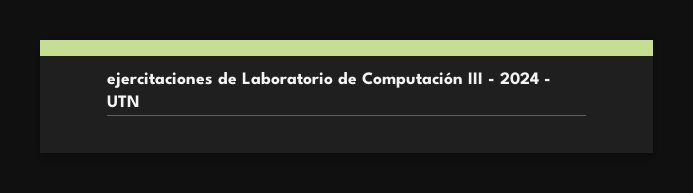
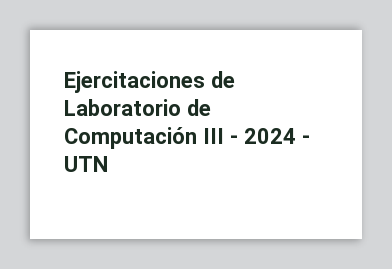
- ejercitaciones de Laboratorio de Computación III - 2024 - UTN
+ Ejercitaciones de Laboratorio de Computación III - 2024 - UTN

